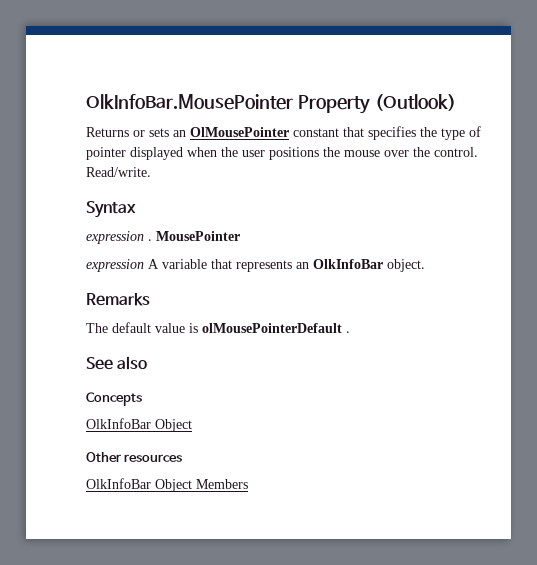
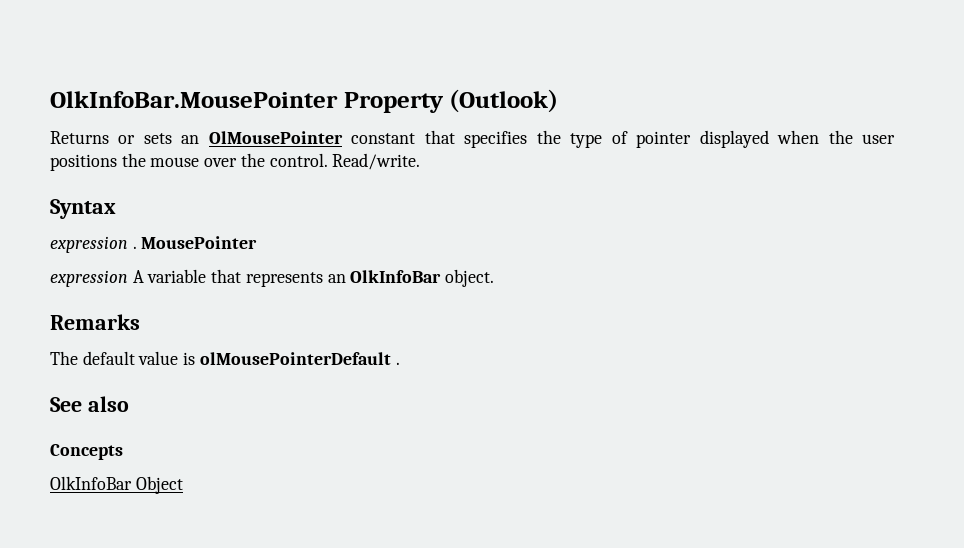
- Other resources
- OlkInfoBar Object Members

